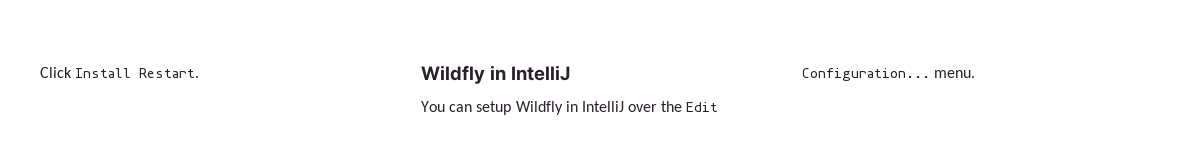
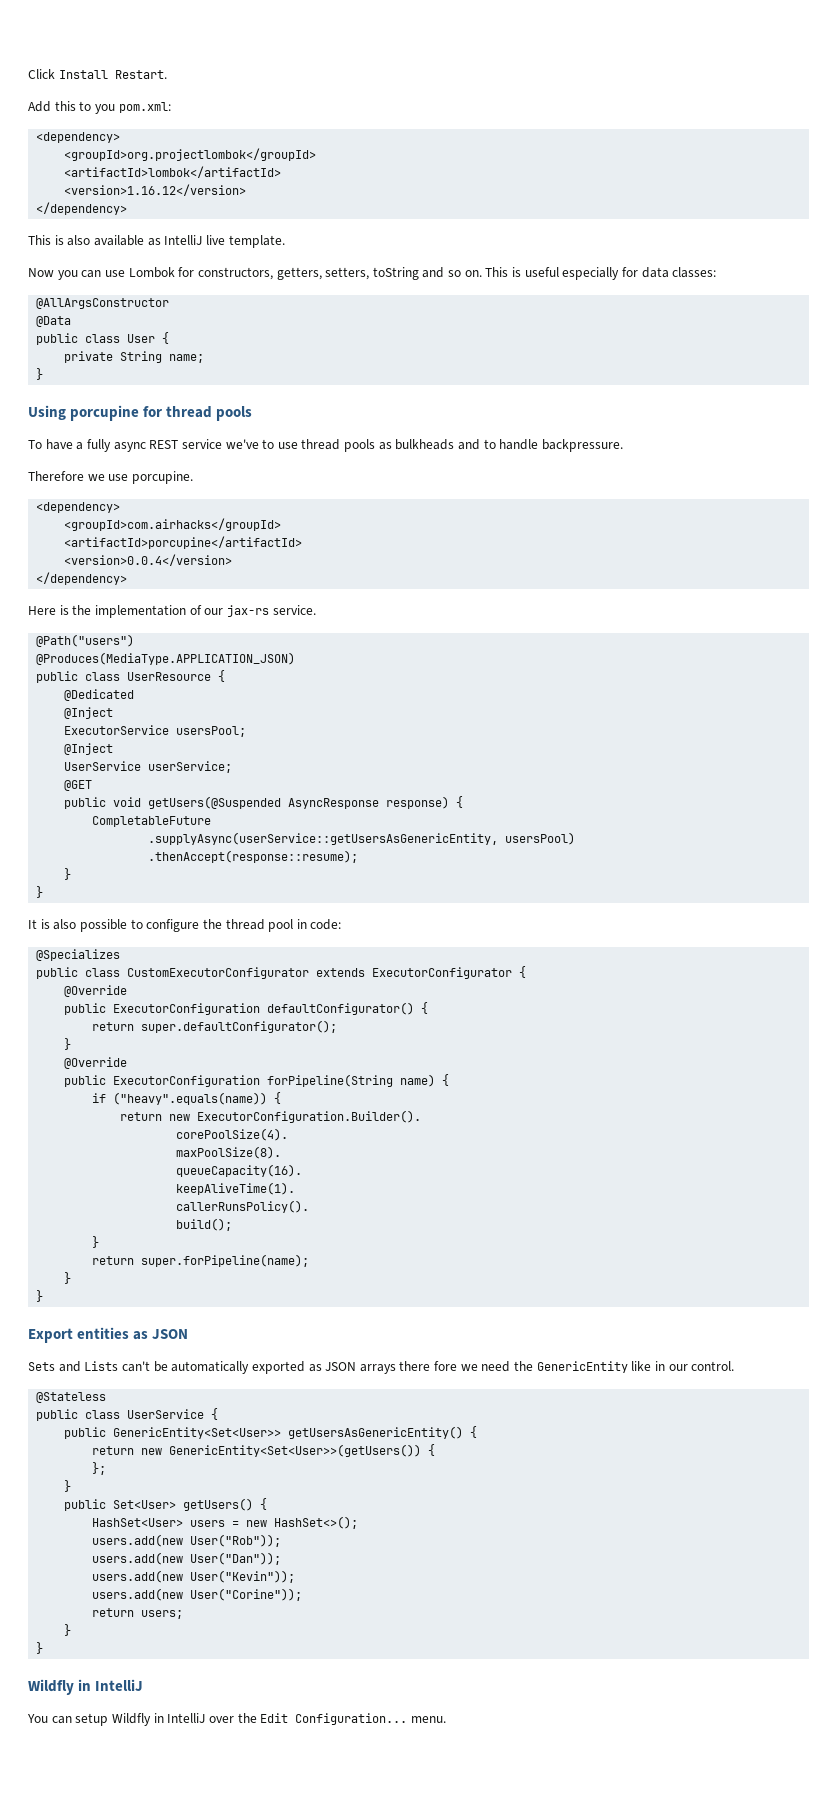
+ Add this to you pom.xml:
+ <dependency>
+ <groupId>org.projectlombok</groupId>
+ <artifactId>lombok</artifactId>
+ <version>1.16.12</version>
+ </dependency>
+ This is also available as IntelliJ live template.
+ Now you can use Lombok for constructors, getters, setters, toString and so on. This is useful especially for data classes:
+ @AllArgsConstructor
+ @Data
+ public class User {
+ private String name;
+ }
+ Using porcupine for thread pools
+ To have a fully async REST service we've to use thread pools as bulkheads and to handle backpressure.
+ Therefore we use porcupine.
+ <dependency>
+ <groupId>com.airhacks</groupId>
+ <artifactId>porcupine</artifactId>
+ <version>0.0.4</version>
+ </dependency>
+ Here is the implementation of our jax-rs service.
+ @Path("users")
+ @Produces(MediaType.APPLICATION_JSON)
+ public class UserResource {
+ @Dedicated
+ @Inject
+ ExecutorService usersPool;
+ @Inject
+ UserService userService;
+ @GET
+ public void getUsers(@Suspended AsyncResponse response) {
+ CompletableFuture
+ .supplyAsync(userService::getUsersAsGenericEntity, usersPool)
+ .thenAccept(response::resume);
+ }
+ }
+ It is also possible to configure the thread pool in code:
+ @Specializes
+ public class CustomExecutorConfigurator extends ExecutorConfigurator {
+ @Override
+ public ExecutorConfiguration defaultConfigurator() {
+ return super.defaultConfigurator();
+ }
+ @Override
+ public ExecutorConfiguration forPipeline(String name) {
+ if ("heavy".equals(name)) {
+ return new ExecutorConfiguration.Builder().
+ corePoolSize(4).
+ maxPoolSize(8).
+ queueCapacity(16).
+ keepAliveTime(1).
+ callerRunsPolicy().
+ build();
+ }
+ return super.forPipeline(name);
+ }
+ }
+ Export entities as JSON
+ Sets and Lists can't be automatically exported as JSON arrays there fore we need the GenericEntity like in our control.
+ @Stateless
+ public class UserService {
+ public GenericEntity<Set<User>> getUsersAsGenericEntity() {
+ return new GenericEntity<Set<User>>(getUsers()) {
+ };
+ }
+ public Set<User> getUsers() {
+ HashSet<User> users = new HashSet<>();
+ users.add(new User("Rob"));
+ users.add(new User("Dan"));
+ users.add(new User("Kevin"));
+ users.add(new User("Corine"));
+ return users;
+ }
+ }

